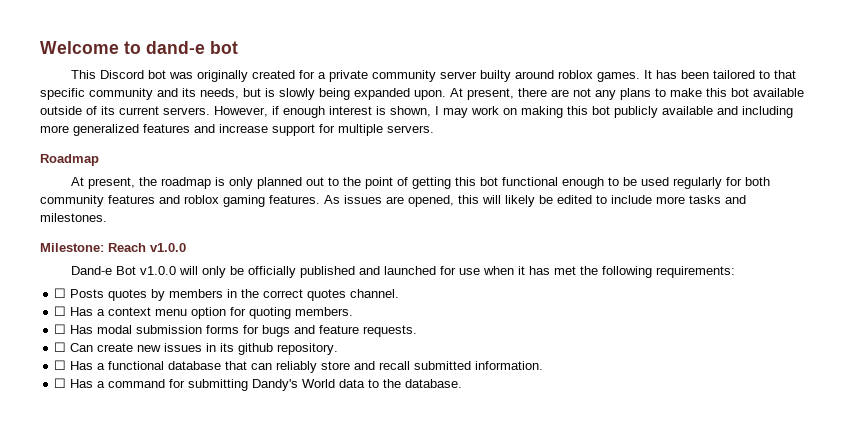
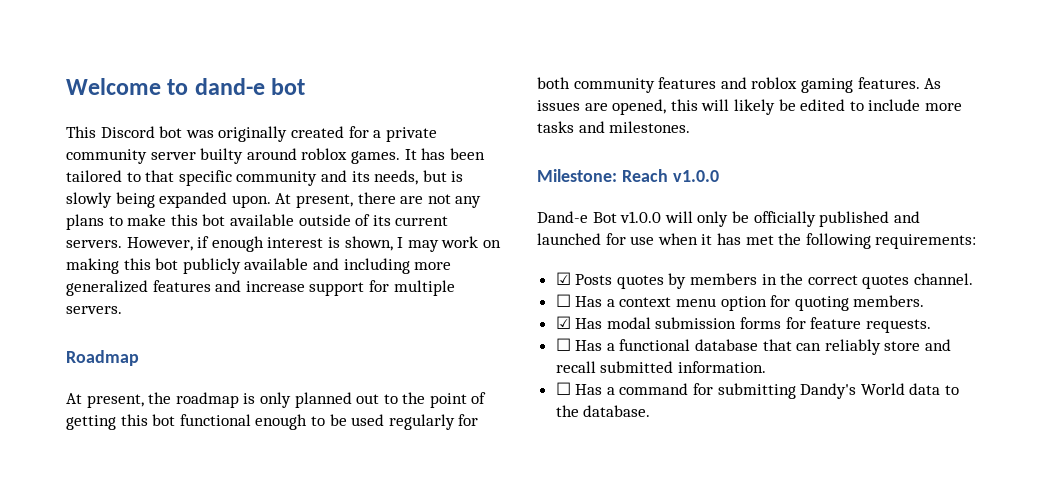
- ☐ Posts quotes by members in the correct quotes channel.
+ ☑ Posts quotes by members in the correct quotes channel.
- ☐ Has modal submission forms for bugs and feature requests.
+ ☑ Has modal submission forms for feature requests.
- ☐ Can create new issues in its github repository.

